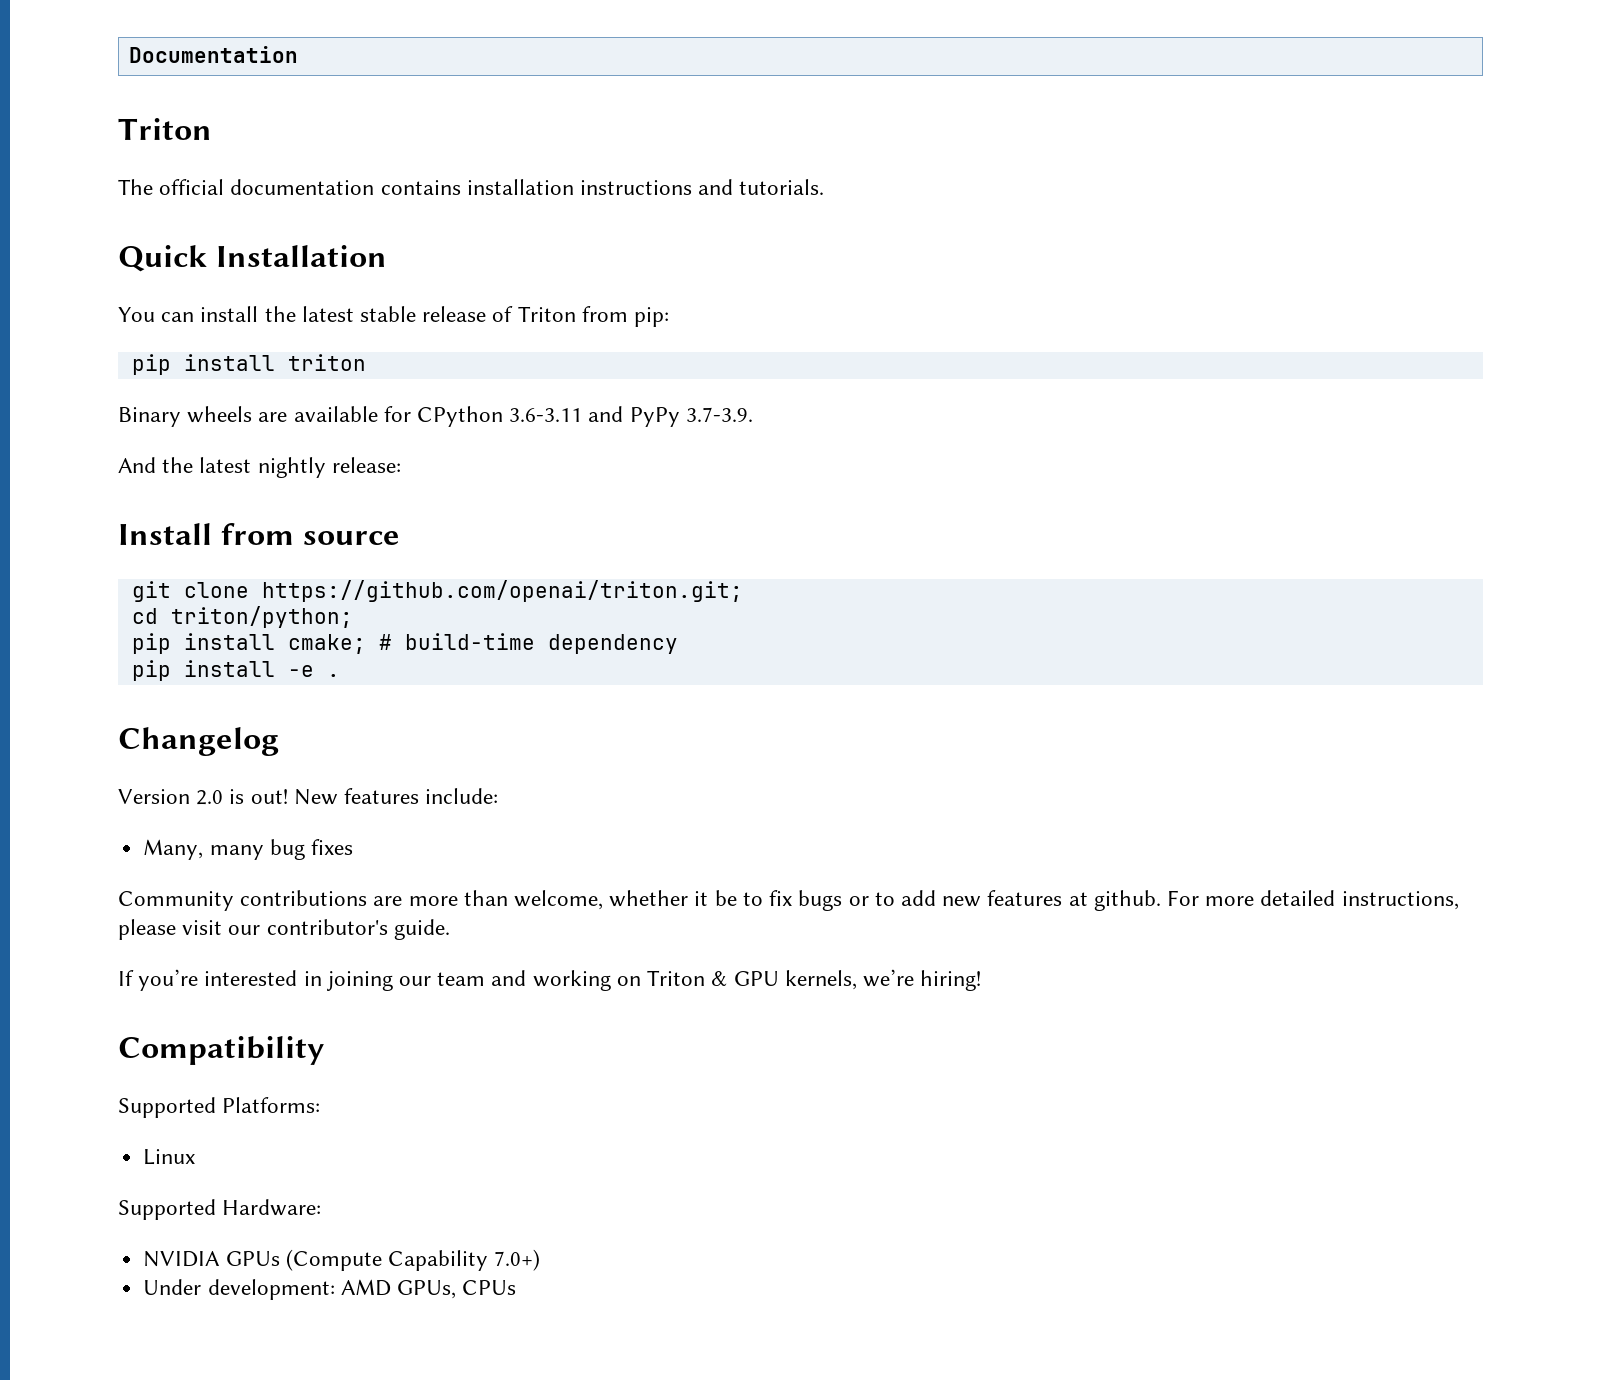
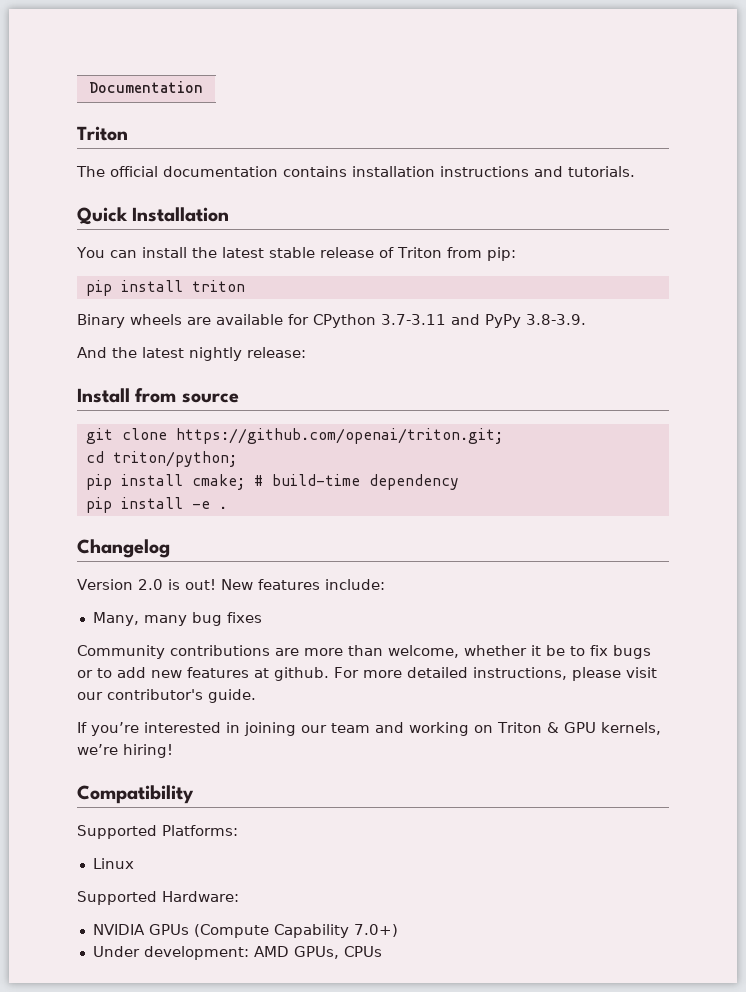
- Binary wheels are available for CPython 3.6-3.11 and PyPy 3.7-3.9.
+ Binary wheels are available for CPython 3.7-3.11 and PyPy 3.8-3.9.

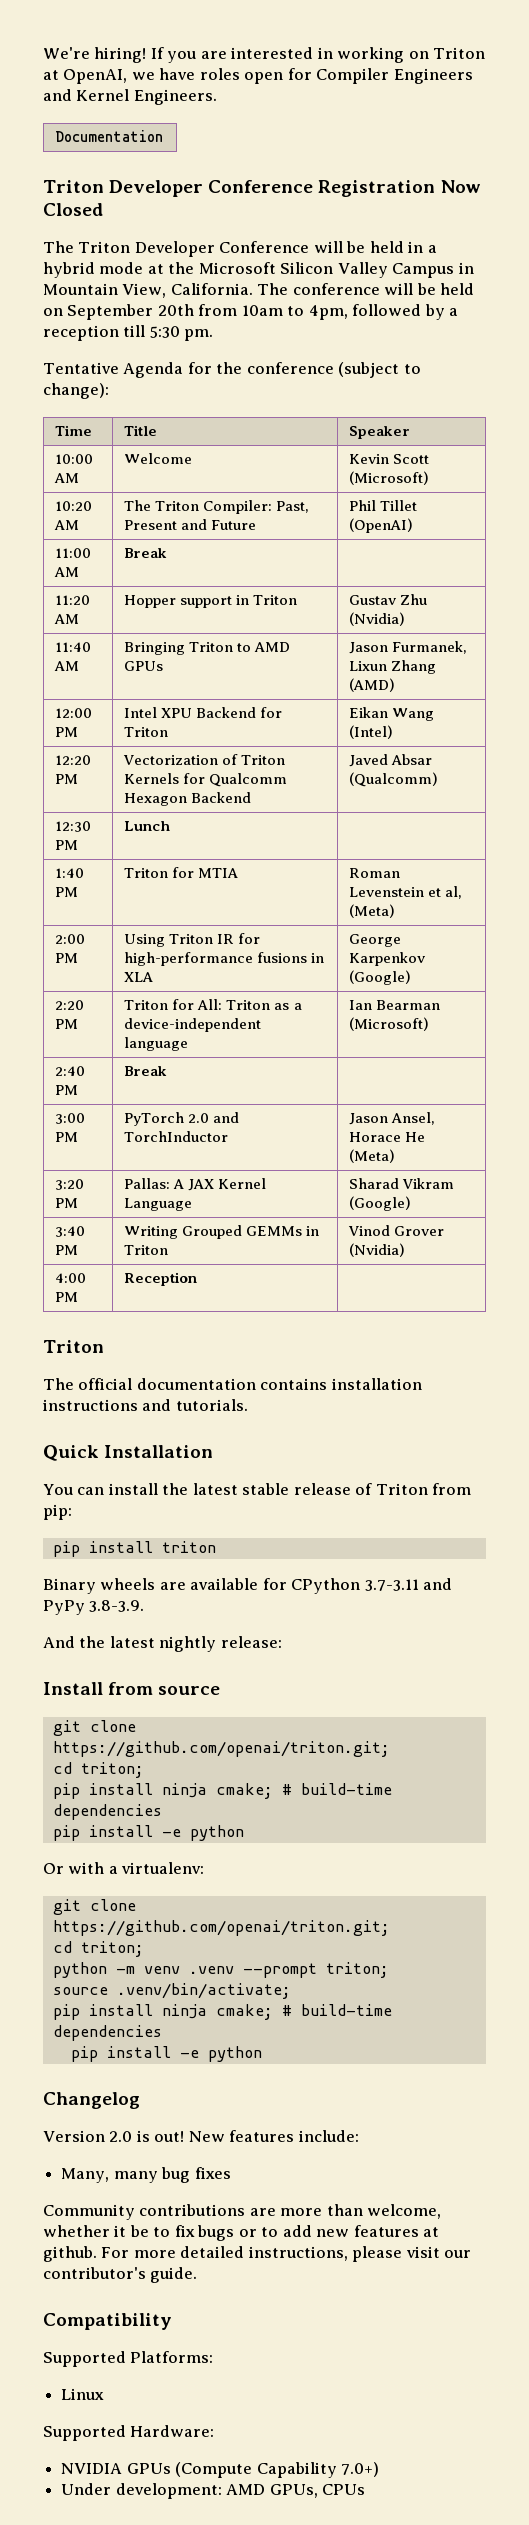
+ We're hiring! If you are interested in working on Triton at OpenAI, we have roles open for Compiler Engineers and Kernel Engineers.
  Documentation
+ Triton Developer Conference Registration Now Closed
+ The Triton Developer Conference will be held in a hybrid mode at the Microsoft Silicon Valley Campus in Mountain View, California. The conference will be held on September 20th from 10am to 4pm, followed by a reception till 5:30 pm.
+ Tentative Agenda for the conference (subject to change):
+ Time | Title | Speaker
+ 10:00 AM | Welcome | Kevin Scott (Microsoft)
+ 10:20 AM | The Triton Compiler: Past, Present and Future | Phil Tillet (OpenAI)
+ 11:00 AM | Break |
+ 11:20 AM | Hopper support in Triton | Gustav Zhu (Nvidia)
+ 11:40 AM | Bringing Triton to AMD GPUs | Jason Furmanek, Lixun Zhang (AMD)
+ 12:00 PM | Intel XPU Backend for Triton | Eikan Wang (Intel)
+ 12:20 PM | Vectorization of Triton Kernels for Qualcomm Hexagon Backend | Javed Absar (Qualcomm)
+ 12:30 PM | Lunch |
+ 1:40 PM | Triton for MTIA | Roman Levenstein et al, (Meta)
+ 2:00 PM | Using Triton IR for high-performance fusions in XLA | George Karpenkov (Google)
+ 2:20 PM | Triton for All: Triton as a device-independent language | Ian Bearman (Microsoft)
+ 2:40 PM | Break |
+ 3:00 PM | PyTorch 2.0 and TorchInductor | Jason Ansel, Horace He (Meta)
+ 3:20 PM | Pallas: A JAX Kernel Language | Sharad Vikram (Google)
+ 3:40 PM | Writing Grouped GEMMs in Triton | Vinod Grover (Nvidia)
+ 4:00 PM | Reception |
  Install from source
  git clone https://github.com/openai/triton.git;
- cd triton/python;
- pip install cmake; # build-time dependency
- pip install -e .
+ cd triton;
+ pip install ninja cmake; # build-time dependencies
+ pip install -e python
+ Or with a virtualenv:
+ git clone https://github.com/openai/triton.git;
+ cd triton;
+ python -m venv .venv --prompt triton;
+ source .venv/bin/activate;
+ pip install ninja cmake; # build-time dependencies
+ pip install -e python
- If you’re interested in joining our team and working on Triton & GPU kernels, we’re hiring!

